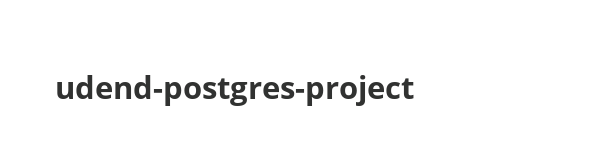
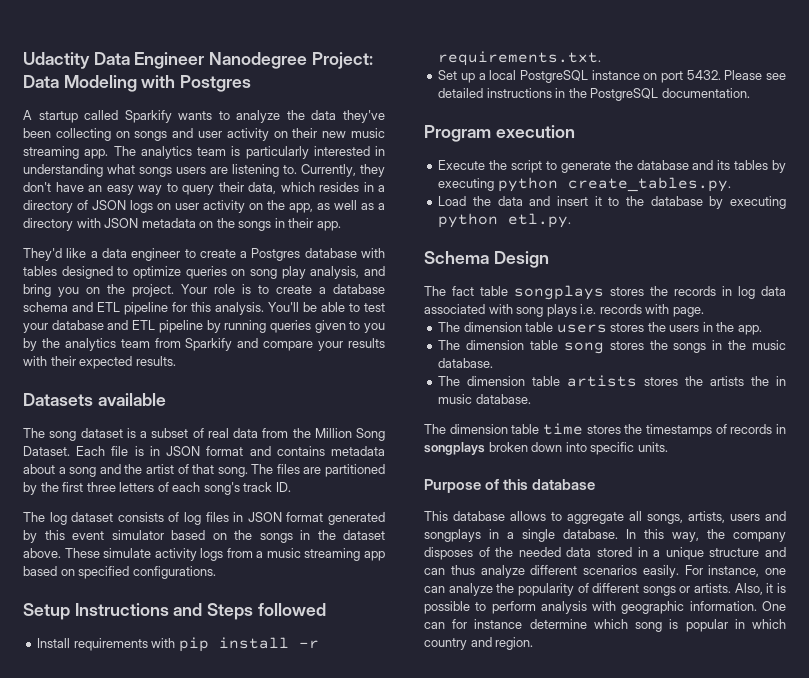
- udend-postgres-project
+ Udactity Data Engineer Nanodegree Project: Data Modeling with Postgres
+ A startup called Sparkify wants to analyze the data they've been collecting on songs and user activity on their new music streaming app. The analytics team is particularly interested in understanding what songs users are listening to. Currently, they don't have an easy way to query their data, which resides in a directory of JSON logs on user activity on the app, as well as a directory with JSON metadata on the songs in their app.
+ They'd like a data engineer to create a Postgres database with tables designed to optimize queries on song play analysis, and bring you on the project. Your role is to create a database schema and ETL pipeline for this analysis. You'll be able to test your database and ETL pipeline by running queries given to you by the analytics team from Sparkify and compare your results with their expected results.
+ Datasets available
+ The song dataset is a subset of real data from the Million Song Dataset. Each file is in JSON format and contains metadata about a song and the artist of that song. The files are partitioned by the first three letters of each song's track ID.
+ The log dataset consists of log files in JSON format generated by this event simulator based on the songs in the dataset above. These simulate activity logs from a music streaming app based on specified configurations.
+ Setup Instructions and Steps followed
+ Install requirements with pip install -r requirements.txt.
+ Set up a local PostgreSQL instance on port 5432. Please see detailed instructions in the PostgreSQL documentation.
+ Program execution
+ Execute the script to generate the database and its tables by executing python create_tables.py.
+ Load the data and insert it to the database by executing python etl.py.
+ Schema Design
+ The fact table songplays stores the records in log data associated with song plays i.e. records with page.
+ The dimension table users stores the users in the app.
+ The dimension table song stores the songs in the music database.
+ The dimension table artists stores the artists the in music database.
+ The dimension table time stores the timestamps of records in songplays broken down into specific units.
+ Purpose of this database
+ This database allows to aggregate all songs, artists, users and songplays in a single database. In this way, the company disposes of the needed data stored in a unique structure and can thus analyze different scenarios easily. For instance, one can analyze the popularity of different songs or artists. Also, it is possible to perform analysis with geographic information. One can for instance determine which song is popular in which country and region.

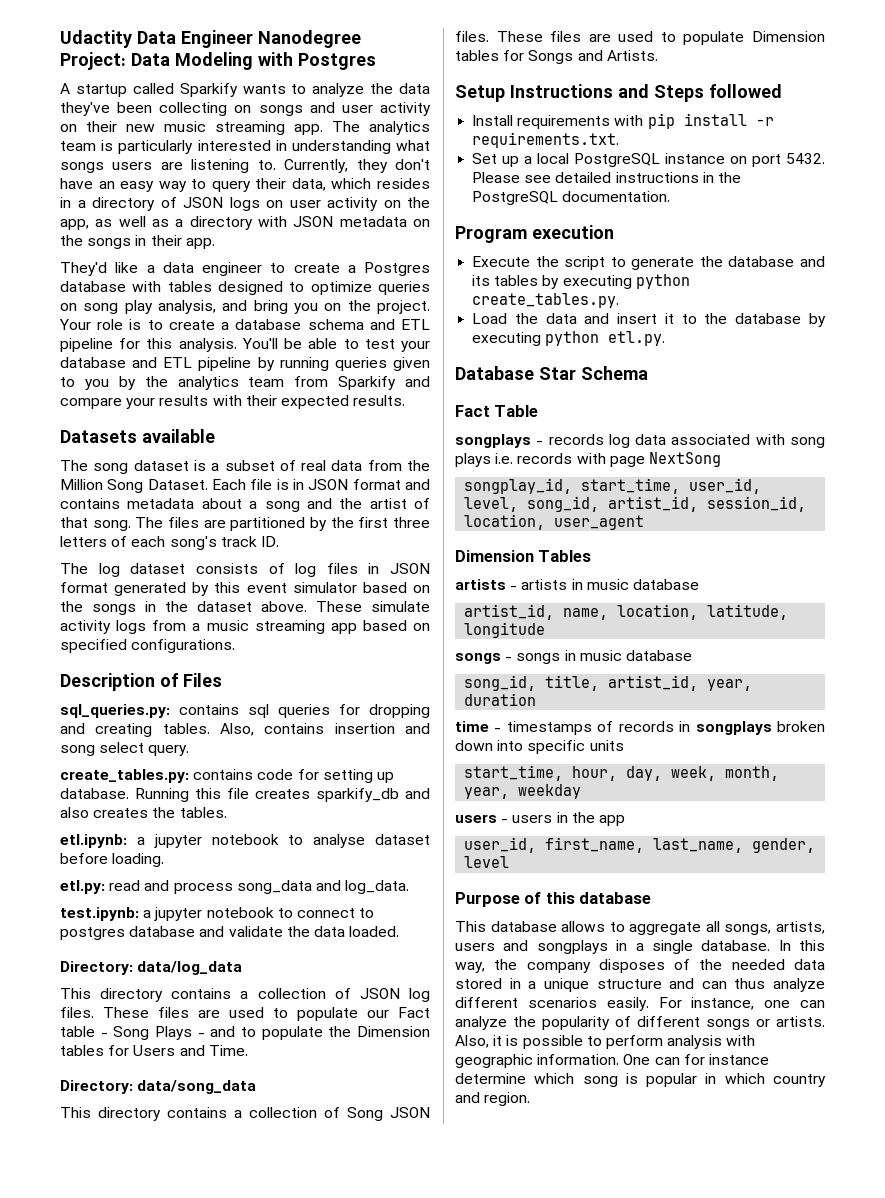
+ Description of Files
+ sql_queries.py: contains sql queries for dropping and creating tables. Also, contains insertion and song select query.
+ create_tables.py: contains code for setting up database. Running this file creates sparkify_db and also creates the tables.
+ etl.ipynb: a jupyter notebook to analyse dataset before loading.
+ etl.py: read and process song_data and log_data.
+ test.ipynb: a jupyter notebook to connect to postgres database and validate the data loaded.
+ Directory: data/log_data
+ This directory contains a collection of JSON log files. These files are used to populate our Fact table - Song Plays - and to populate the Dimension tables for Users and Time.
+ Directory: data/song_data
+ This directory contains a collection of Song JSON files. These files are used to populate Dimension tables for Songs and Artists.
- Schema Design
- The fact table songplays stores the records in log data associated with song plays i.e. records with page.
- The dimension table users stores the users in the app.
- The dimension table song stores the songs in the music database.
- The dimension table artists stores the artists the in music database.
- The dimension table time stores the timestamps of records in songplays broken down into specific units.
+ Database Star Schema
+ Fact Table
+ songplays - records log data associated with song plays i.e. records with page NextSong
+ songplay_id, start_time, user_id, level, song_id, artist_id, session_id, location, user_agent
+ Dimension Tables
+ artists - artists in music database
+ artist_id, name, location, latitude, longitude
+ songs - songs in music database
+ song_id, title, artist_id, year, duration
+ time - timestamps of records in songplays broken down into specific units
+ start_time, hour, day, week, month, year, weekday
+ users - users in the app
+ user_id, first_name, last_name, gender, level

